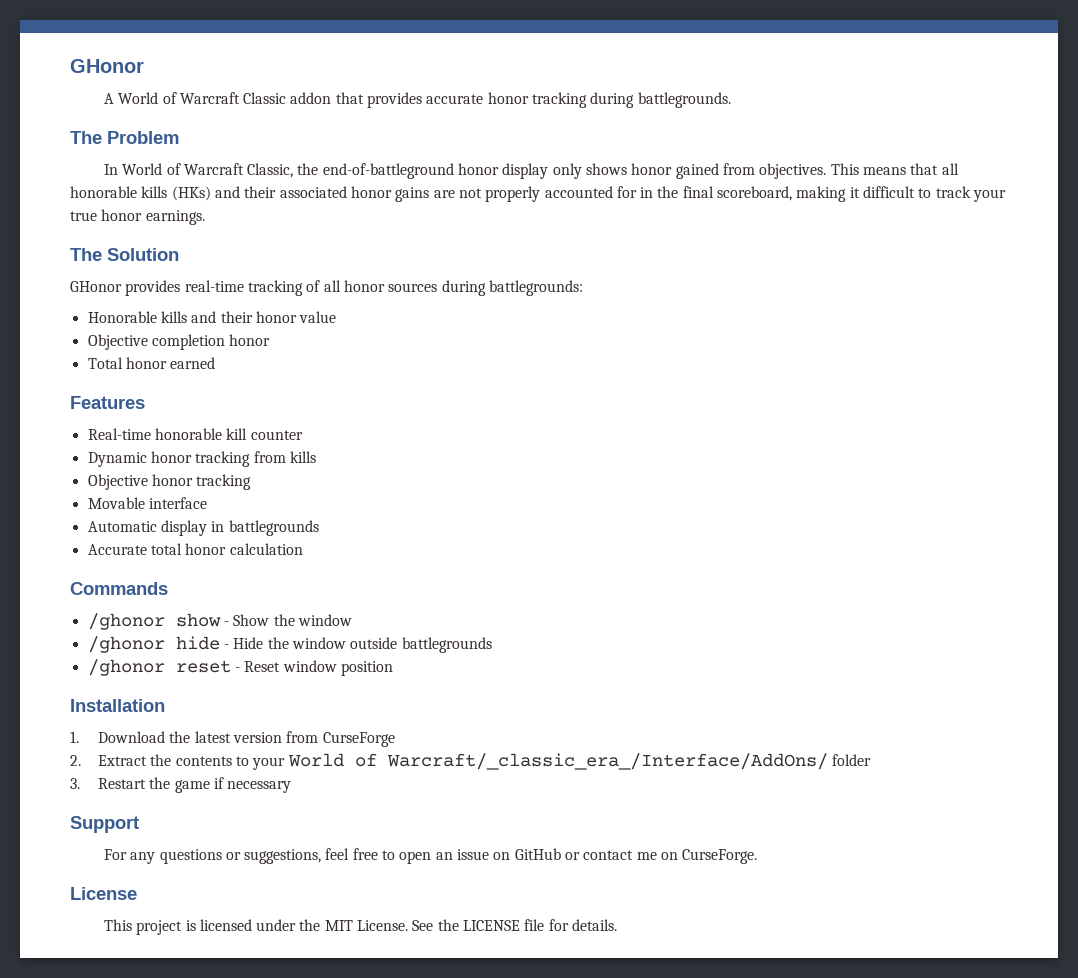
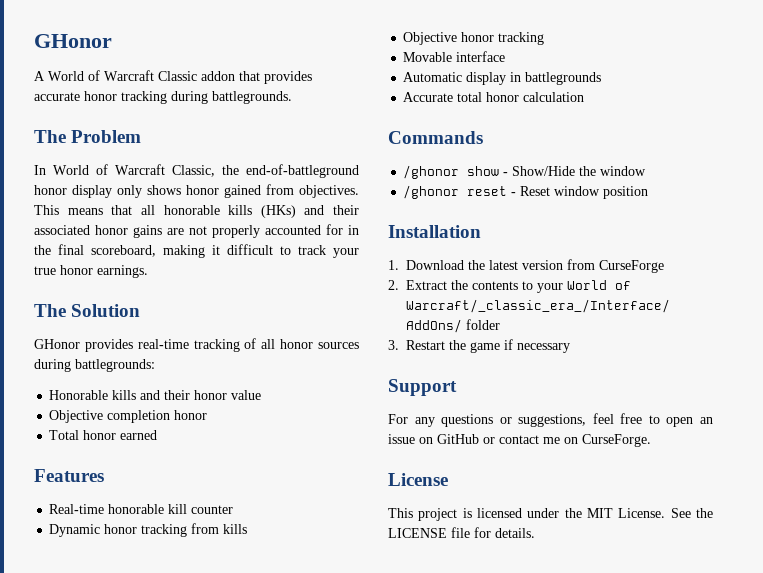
- /ghonor show - Show the window
- /ghonor hide - Hide the window outside battlegrounds
+ /ghonor show - Show/Hide the window

